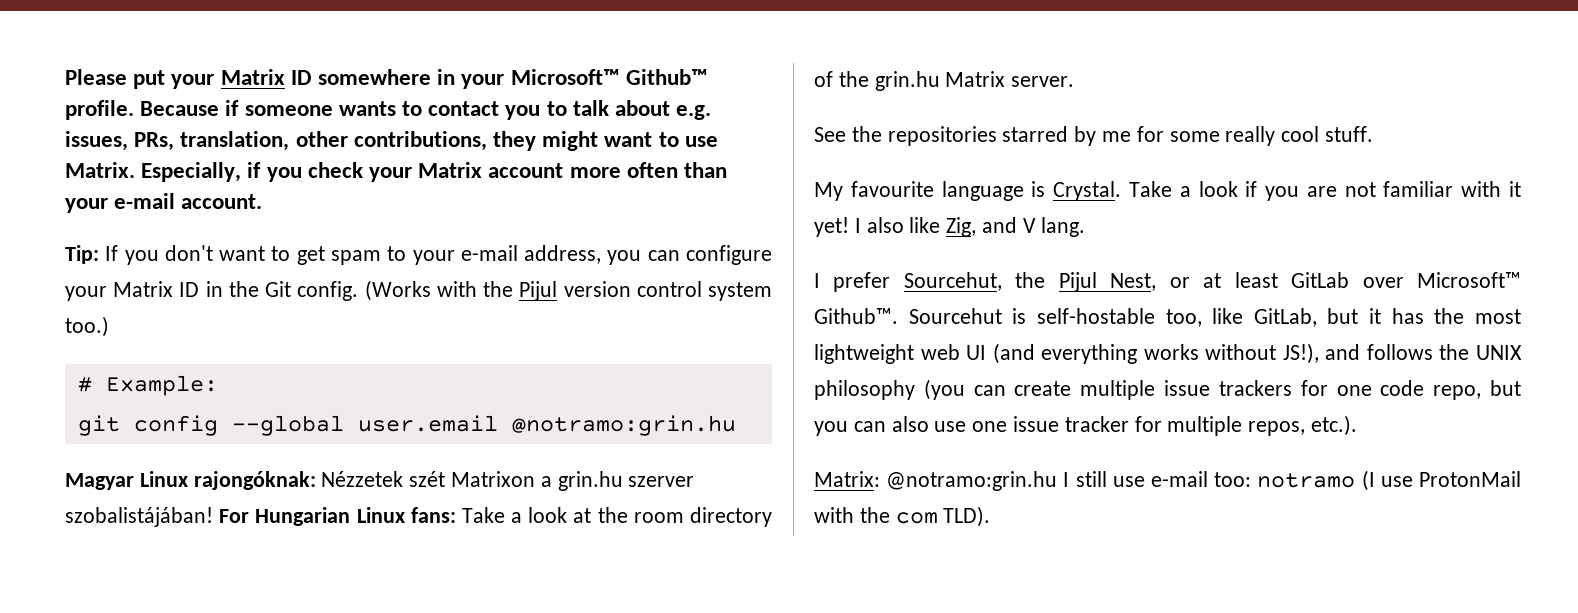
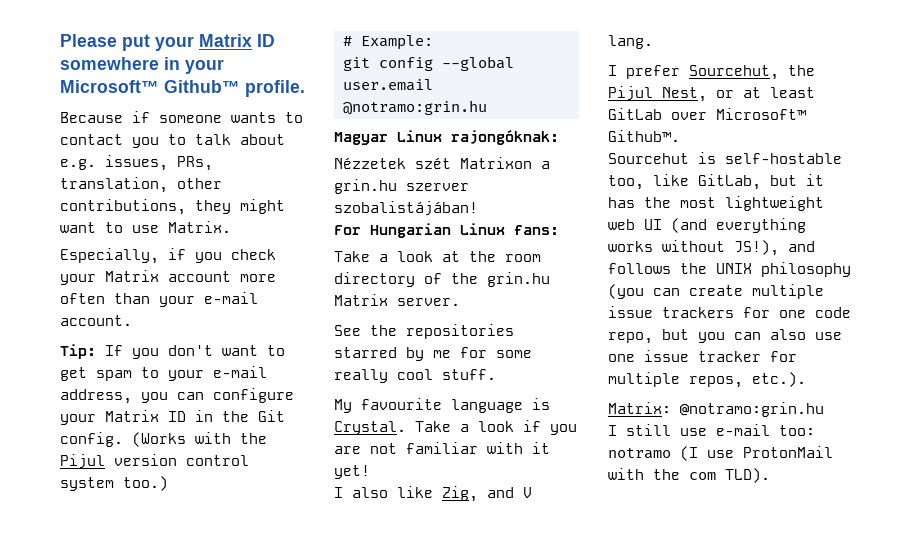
- Please put your Matrix ID somewhere in your Microsoft™ Github™ profile. Because if someone wants to contact you to talk about e.g. issues, PRs, translation, other contributions, they might want to use Matrix. Especially, if you check your Matrix account more often than your e-mail account.
+ Please put your Matrix ID somewhere in your Microsoft™ Github™ profile.
+ Because if someone wants to contact you to talk about e.g. issues, PRs, translation, other contributions, they might want to use Matrix.
+ Especially, if you check your Matrix account more often than your e-mail account.
- Magyar Linux rajongóknak: Nézzetek szét Matrixon a grin.hu szerver szobalistájában! For Hungarian Linux fans: Take a look at the room directory of the grin.hu Matrix server.
+ Magyar Linux rajongóknak:
+ Nézzetek szét Matrixon a grin.hu szerver szobalistájában!
+ For Hungarian Linux fans:
+ Take a look at the room directory of the grin.hu Matrix server.
- Take a look if you are not familiar with it yet! I also like Zig, and V lang.
+ Take a look if you are not familiar with it yet!
+ I also like Zig, and V lang.
- I prefer Sourcehut, the Pijul Nest, or at least GitLab over Microsoft™ Github™. Sourcehut is self-hostable too, like GitLab, but it has the most lightweight web UI (and everything works without JS!), and follows the UNIX philosophy (you can create multiple issue trackers for one code repo, but you can also use one issue tracker for multiple repos, etc.).
+ I prefer Sourcehut, the Pijul Nest, or at least GitLab over Microsoft™ Github™.
+ Sourcehut is self-hostable too, like GitLab, but it has the most lightweight web UI (and everything works without JS!), and follows the UNIX philosophy (you can create multiple issue trackers for one code repo, but you can also use one issue tracker for multiple repos, etc.).
- Matrix: @notramo:grin.hu I still use e-mail too: notramo (I use ProtonMail with the com TLD).
+ Matrix: @notramo:grin.hu
+ I still use e-mail too: notramo (I use ProtonMail with the com TLD).

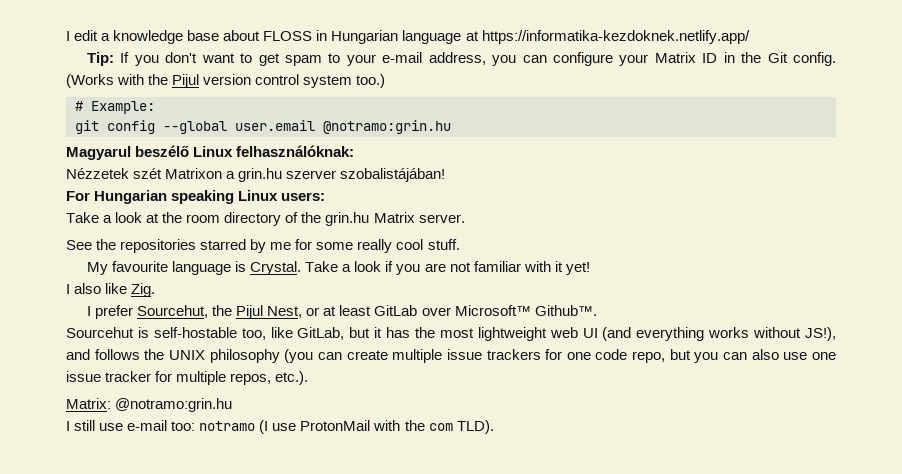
- Please put your Matrix ID somewhere in your Microsoft™ Github™ profile.
- Because if someone wants to contact you to talk about e.g. issues, PRs, translation, other contributions, they might want to use Matrix.
- Especially, if you check your Matrix account more often than your e-mail account.
+ I edit a knowledge base about FLOSS in Hungarian language at https://informatika-kezdoknek.netlify.app/
- Magyar Linux rajongóknak:
+ Magyarul beszélő Linux felhasználóknak:
- For Hungarian Linux fans:
+ For Hungarian speaking Linux users:
- I also like Zig, and V lang.
+ I also like Zig.

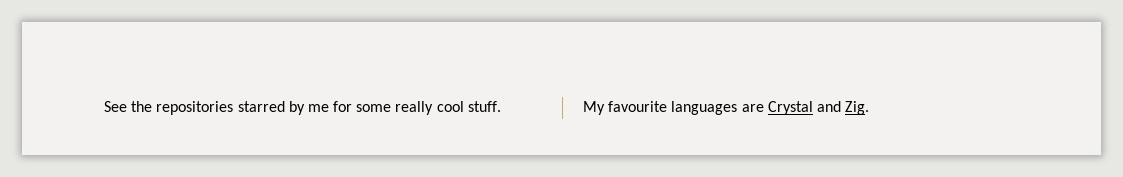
- I edit a knowledge base about FLOSS in Hungarian language at https://informatika-kezdoknek.netlify.app/
- Tip: If you don't want to get spam to your e-mail address, you can configure your Matrix ID in the Git config. (Works with the Pijul version control system too.)
- # Example:
- git config --global user.email @notramo:grin.hu
- Magyarul beszélő Linux felhasználóknak:
- Nézzetek szét Matrixon a grin.hu szerver szobalistájában!
- For Hungarian speaking Linux users:
- Take a look at the room directory of the grin.hu Matrix server.
- My favourite language is Crystal. Take a look if you are not familiar with it yet!
- I also like Zig.
- I prefer Sourcehut, the Pijul Nest, or at least GitLab over Microsoft™ Github™.
- Sourcehut is self-hostable too, like GitLab, but it has the most lightweight web UI (and everything works without JS!), and follows the UNIX philosophy (you can create multiple issue trackers for one code repo, but you can also use one issue tracker for multiple repos, etc.).
- Matrix: @notramo:grin.hu
- I still use e-mail too: notramo (I use ProtonMail with the com TLD).
+ My favourite languages are Crystal and Zig.

